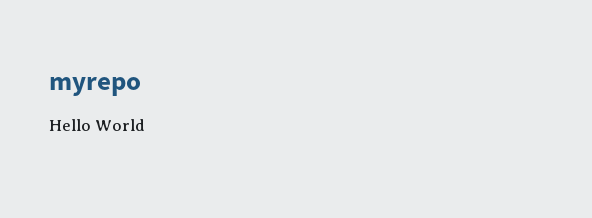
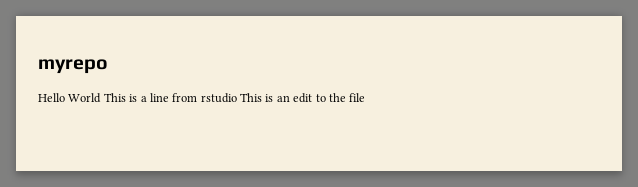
- Hello World
+ Hello World This is a line from rstudio This is an edit to the file

